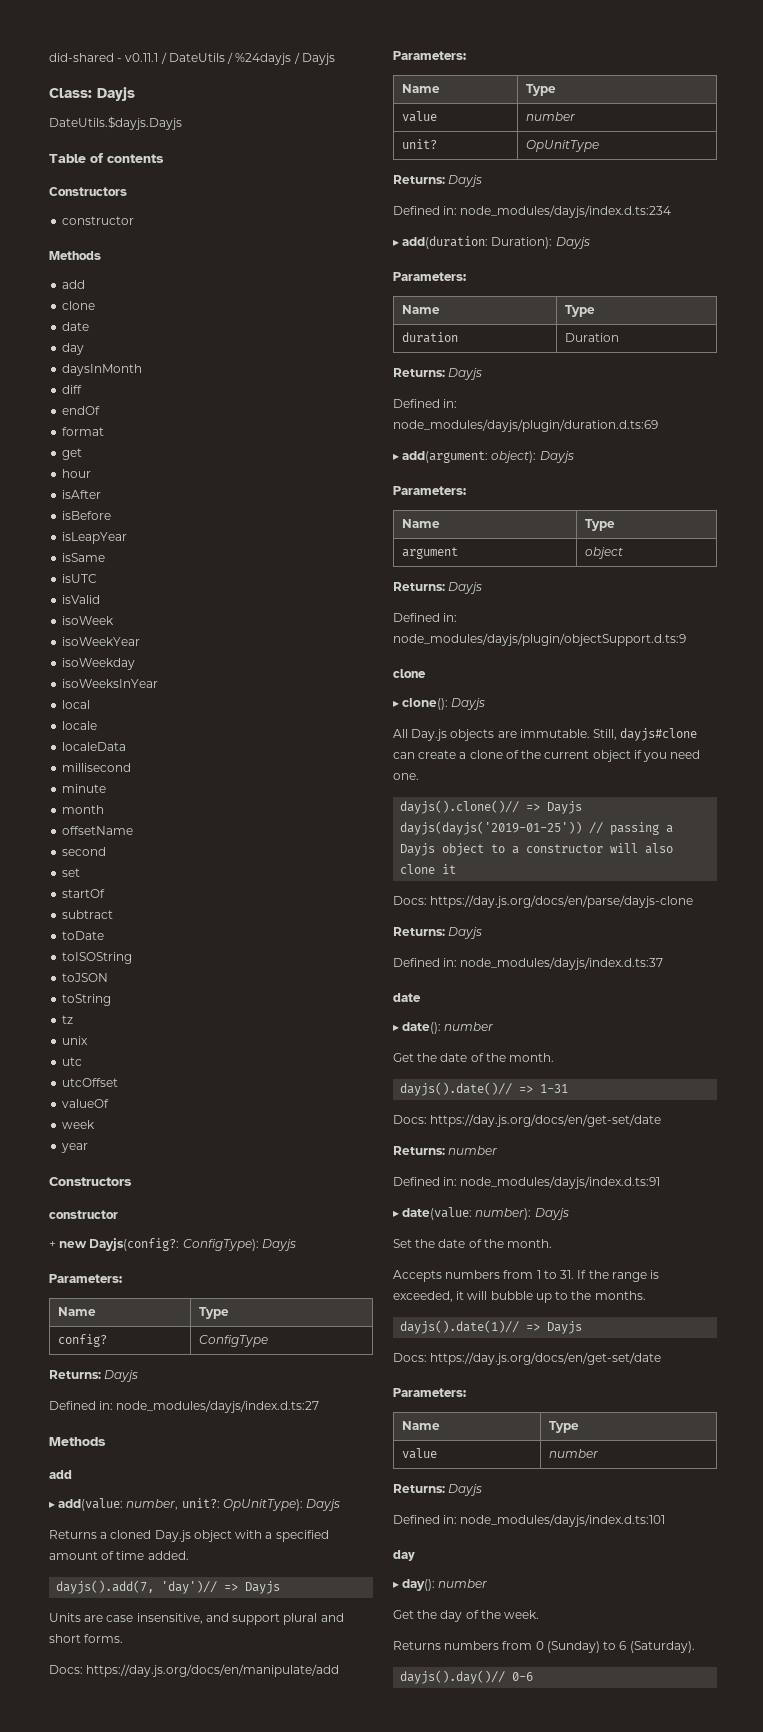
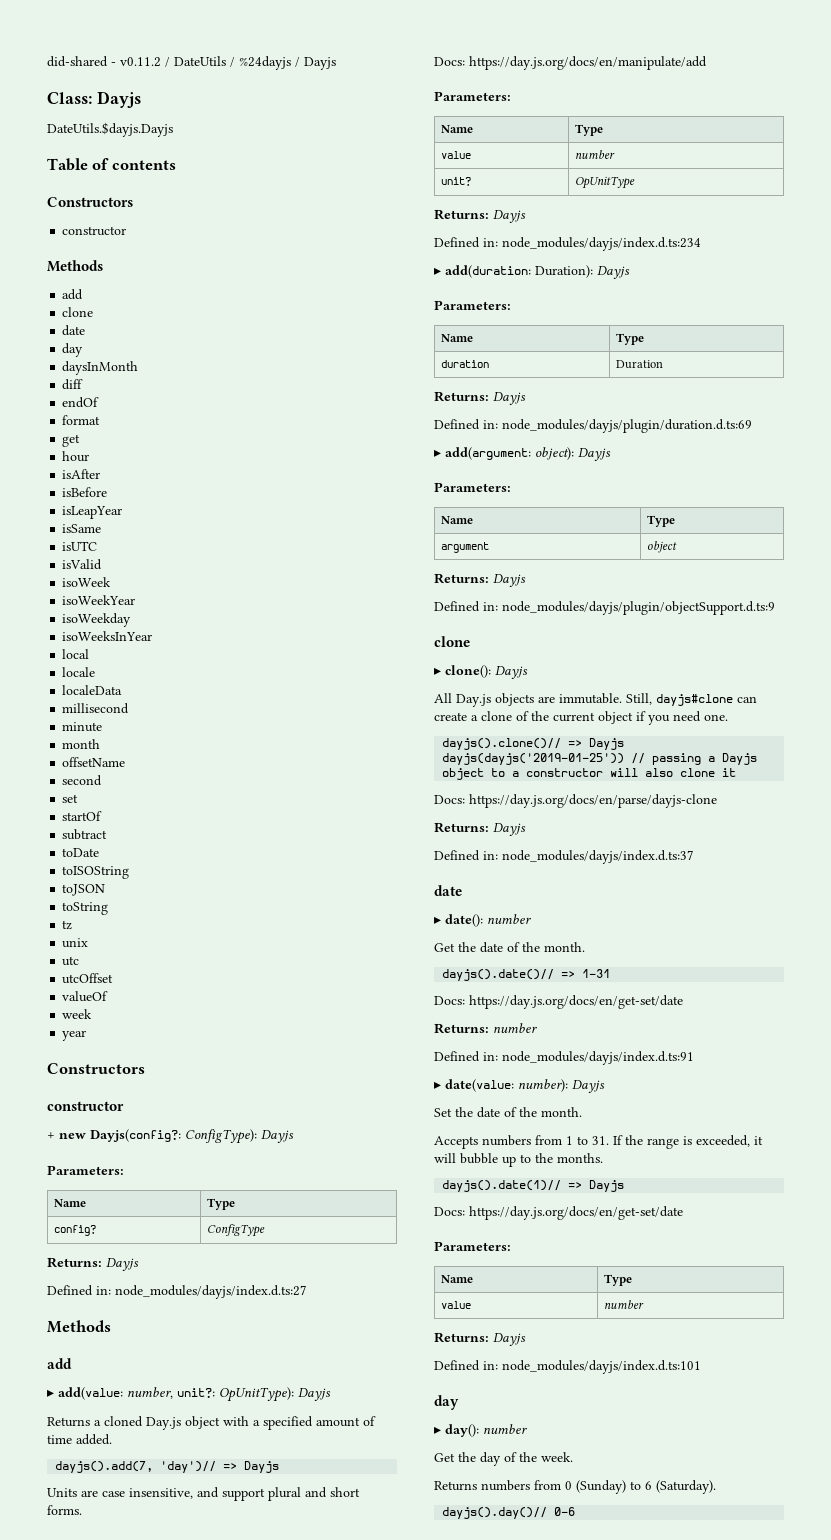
- did-shared - v0.11.1 / DateUtils / %24dayjs / Dayjs
+ did-shared - v0.11.2 / DateUtils / %24dayjs / Dayjs

